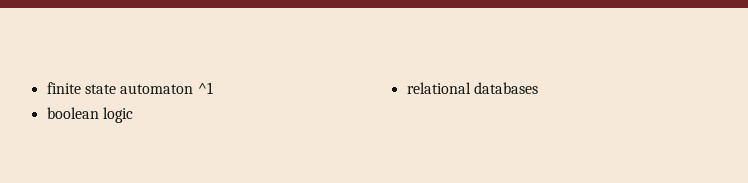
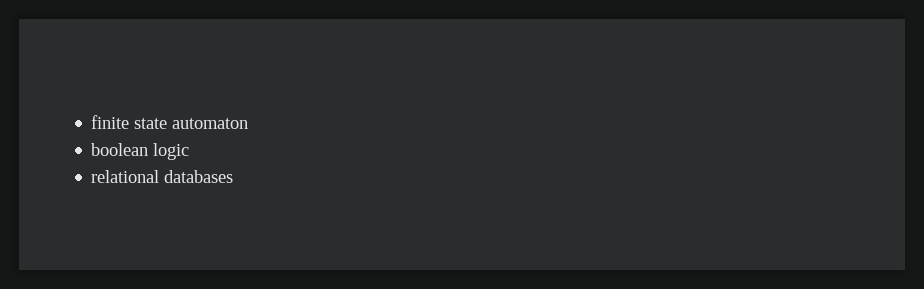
- finite state automaton ^1
+ finite state automaton

